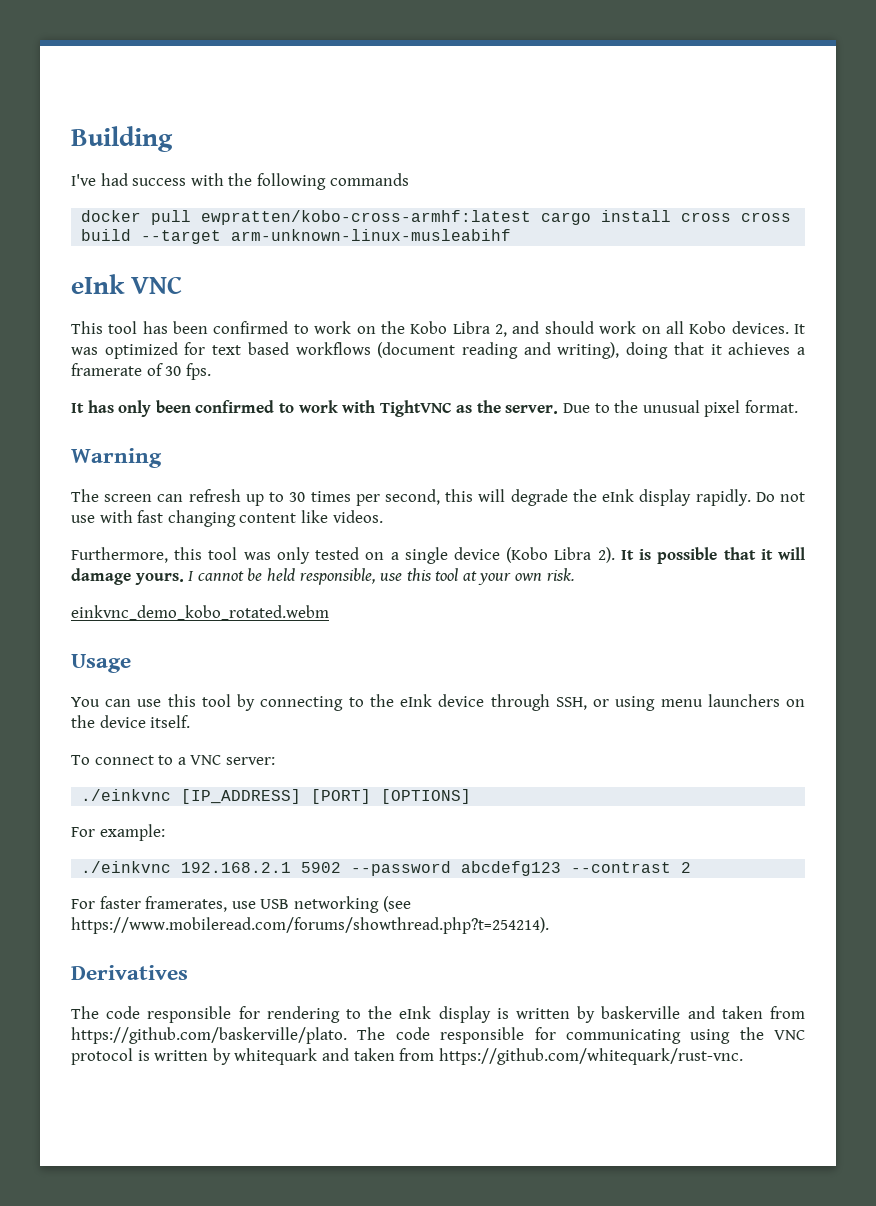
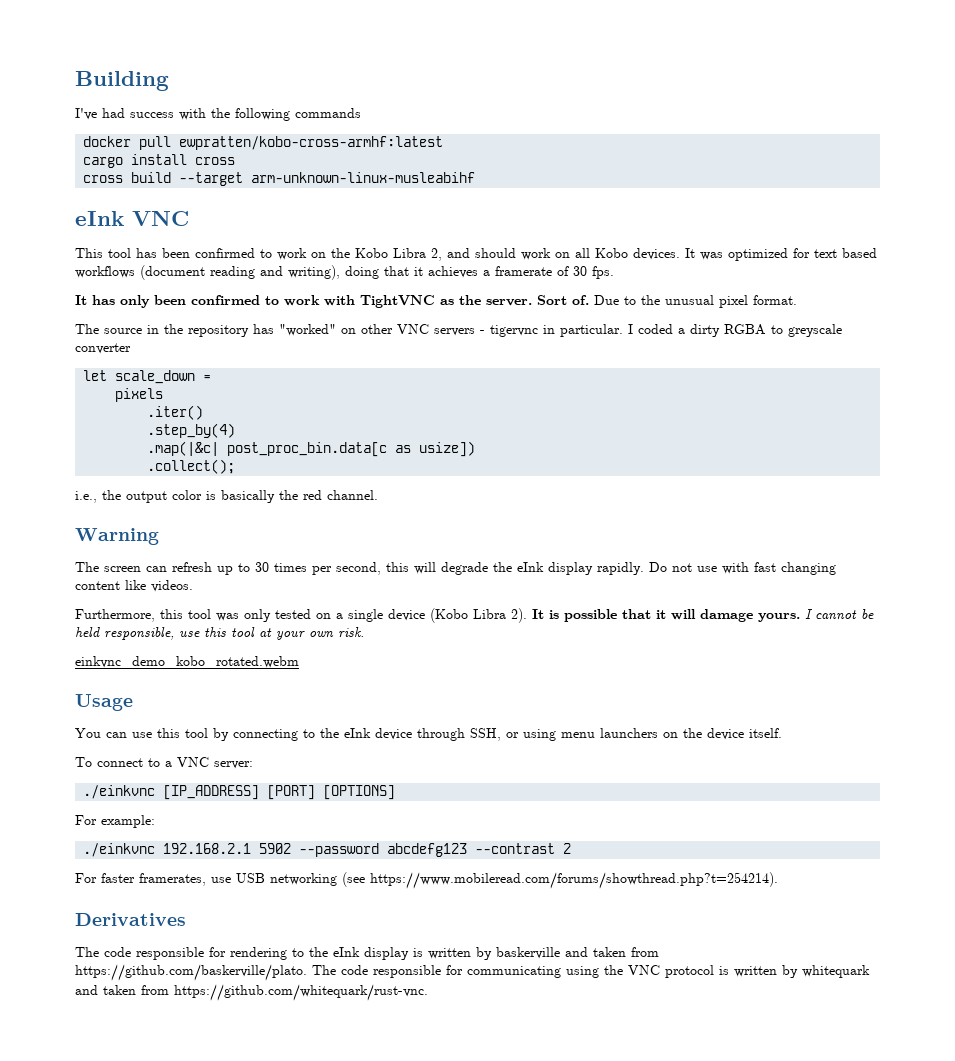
- docker pull ewpratten/kobo-cross-armhf:latest cargo install cross cross build --target arm-unknown-linux-musleabihf
+ docker pull ewpratten/kobo-cross-armhf:latest
+ cargo install cross
+ cross build --target arm-unknown-linux-musleabihf
+ Sort of.
+ The source in the repository has "worked" on other VNC servers - tigervnc in particular. I coded a dirty RGBA to greyscale converter
+ let scale_down =
+ pixels
+ .iter()
+ .step_by(4)
+ .map(|&c| post_proc_bin.data[c as usize])
+ .collect();
+ i.e., the output color is basically the red channel.

